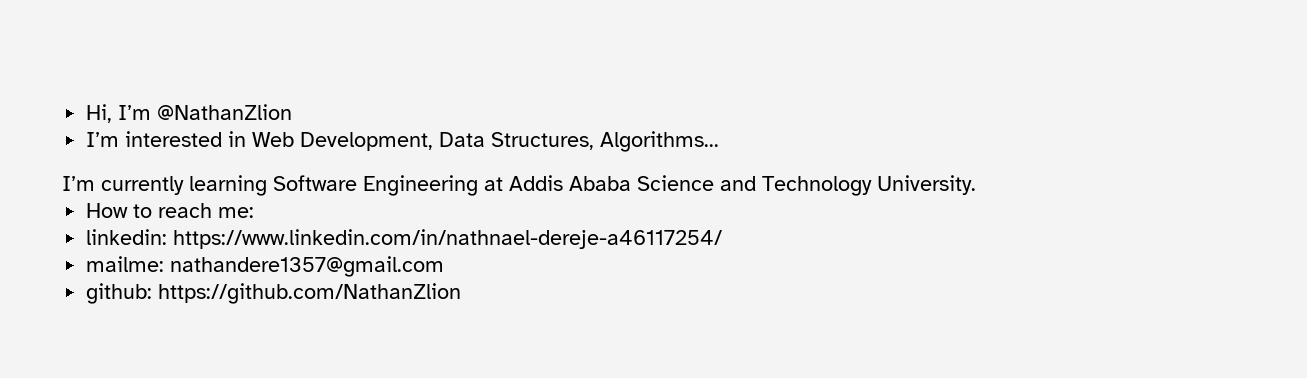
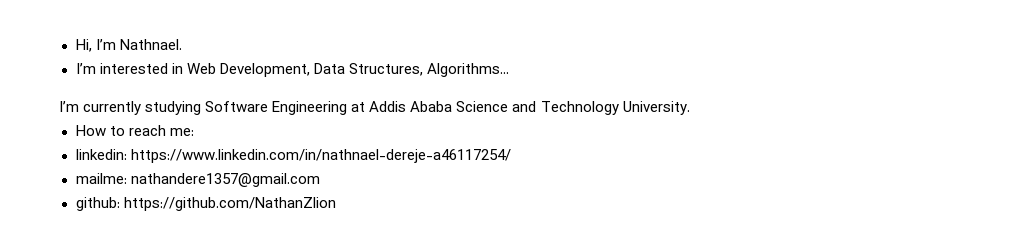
- Hi, I’m @NathanZlion
+ Hi, I’m Nathnael.
- I’m currently learning Software Engineering at Addis Ababa Science and Technology University.
+ I’m currently studying Software Engineering at Addis Ababa Science and Technology University.

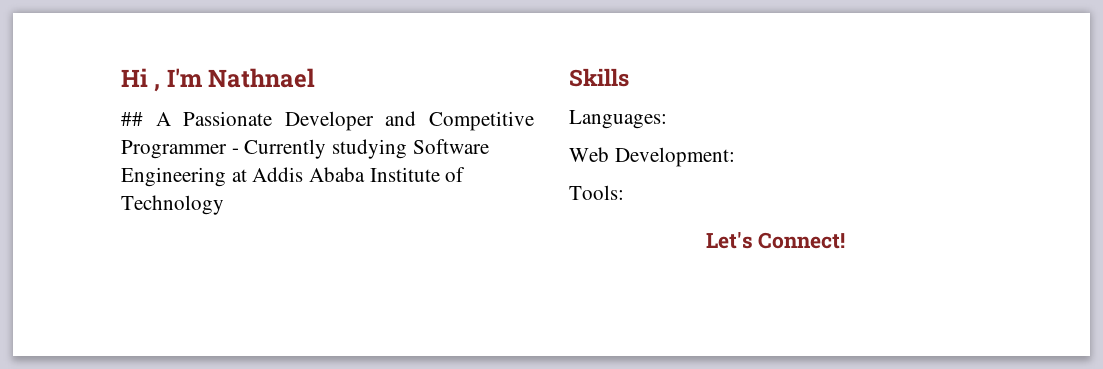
- Hi, I’m Nathnael.
- I’m interested in Web Development, Data Structures, Algorithms...
- I’m currently studying Software Engineering at Addis Ababa Science and Technology University.
- How to reach me:
- linkedin: https://www.linkedin.com/in/nathnael-dereje-a46117254/
- mailme: nathandere1357@gmail.com
- github: https://github.com/NathanZlion
+ Hi , I'm Nathnael
+ ## A Passionate Developer and Competitive Programmer - Currently studying Software Engineering at Addis Ababa Institute of Technology
+ Skills
+ Languages:
+ Web Development:
+ Tools:
+ Let's Connect!

